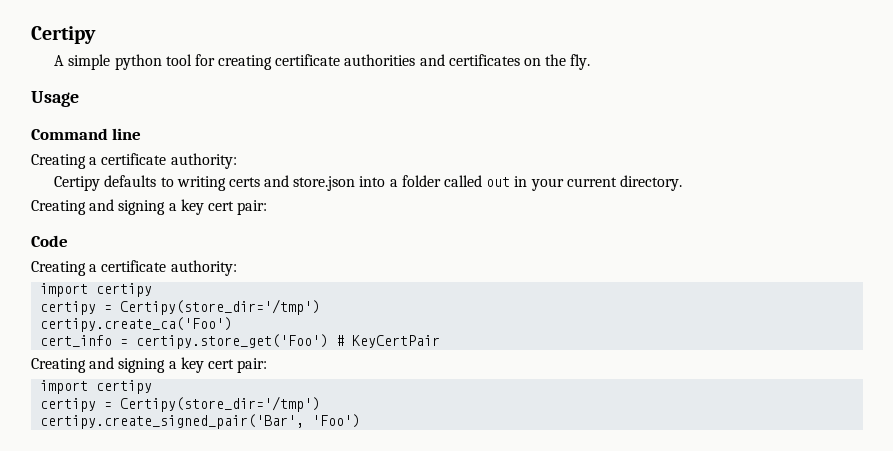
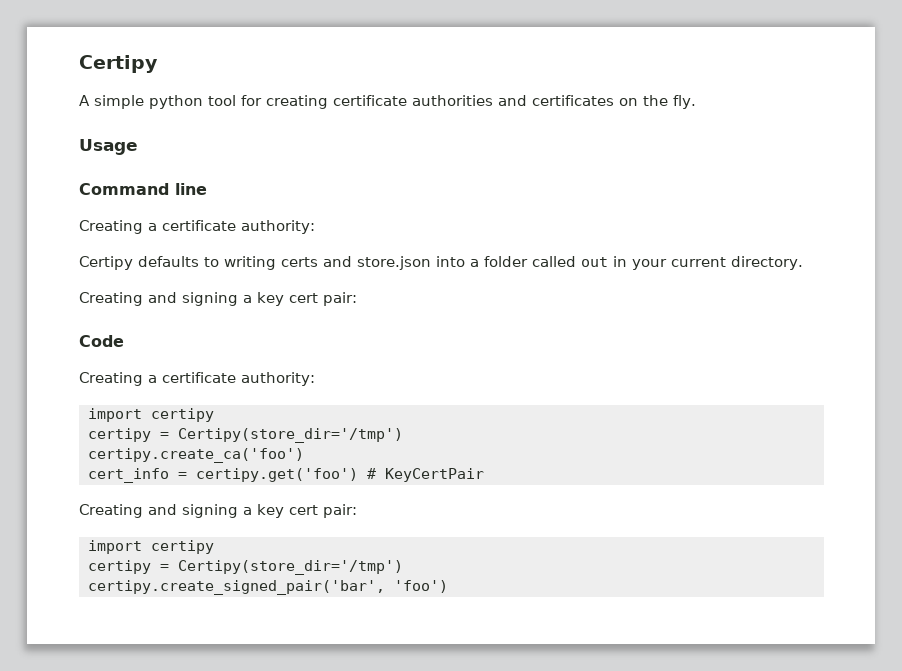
- certipy.create_ca('Foo')
+ certipy.create_ca('foo')
- cert_info = certipy.store_get('Foo') # KeyCertPair
+ cert_info = certipy.get('foo') # KeyCertPair
- certipy.create_signed_pair('Bar', 'Foo')
+ certipy.create_signed_pair('bar', 'foo')

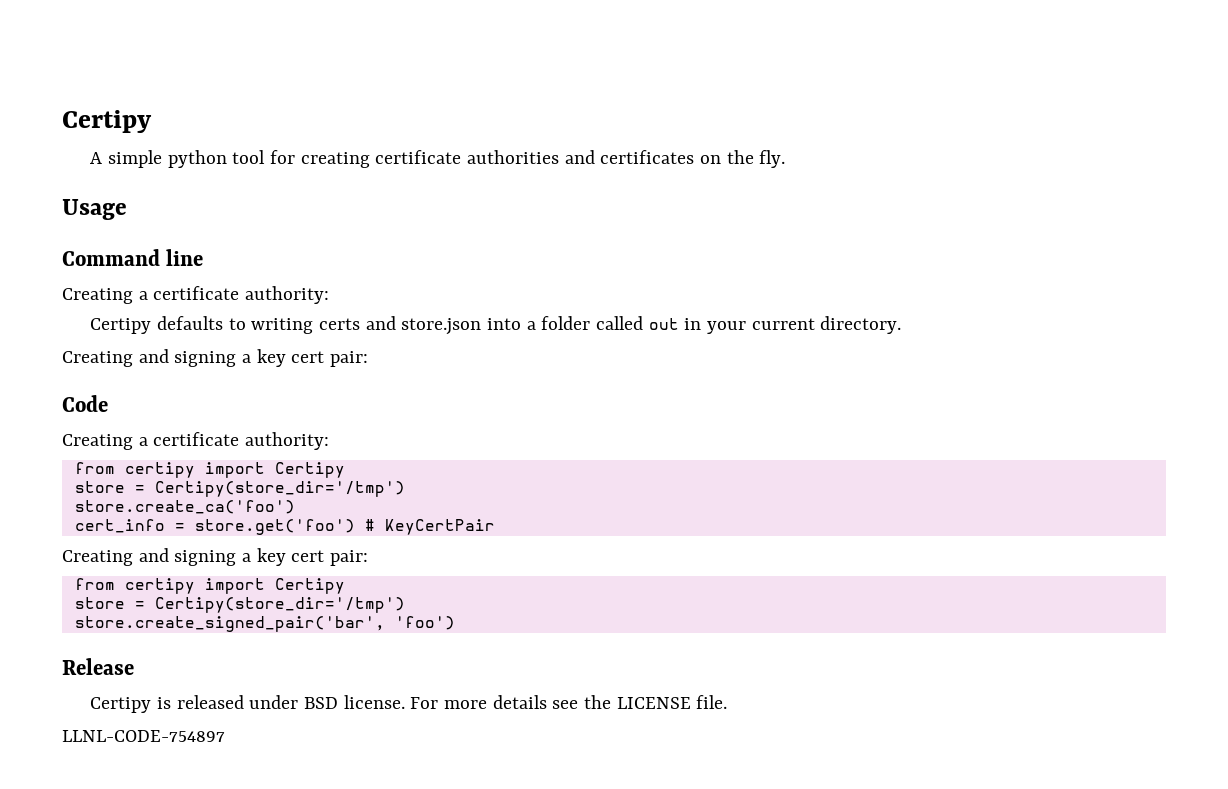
  Code
  Creating a certificate authority:
- import certipy
- certipy = Certipy(store_dir='/tmp')
- certipy.create_ca('foo')
+ from certipy import Certipy
+ store = Certipy(store_dir='/tmp')
+ store.create_ca('foo')
- cert_info = certipy.get('foo') # KeyCertPair
+ cert_info = store.get('foo') # KeyCertPair
  Creating and signing a key cert pair:
- import certipy
- certipy = Certipy(store_dir='/tmp')
- certipy.create_signed_pair('bar', 'foo')
+ from certipy import Certipy
+ store = Certipy(store_dir='/tmp')
+ store.create_signed_pair('bar', 'foo')
+ Release
+ Certipy is released under BSD license. For more details see the LICENSE file.
+ LLNL-CODE-754897

